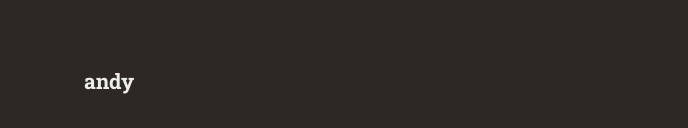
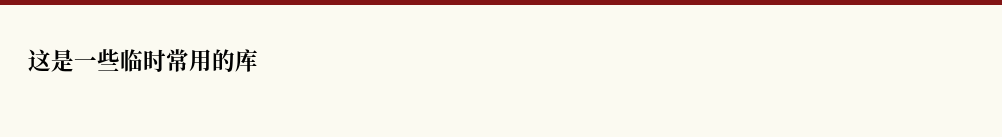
- andy
+ 这是一些临时常用的库

